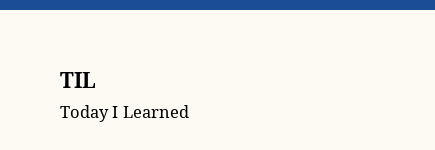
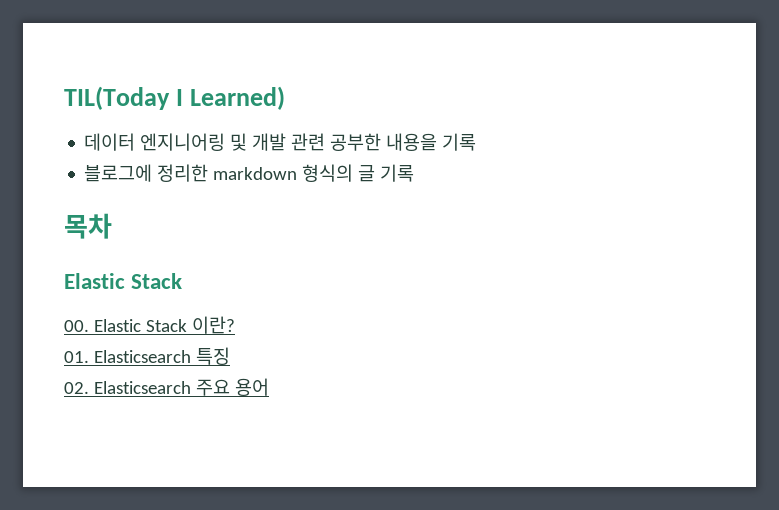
- TIL
- Today I Learned
+ TIL(Today I Learned)
+ 데이터 엔지니어링 및 개발 관련 공부한 내용을 기록
+ 블로그에 정리한 markdown 형식의 글 기록
+ 목차
+ Elastic Stack
+ 00. Elastic Stack 이란?
+ 01. Elasticsearch 특징
+ 02. Elasticsearch 주요 용어

